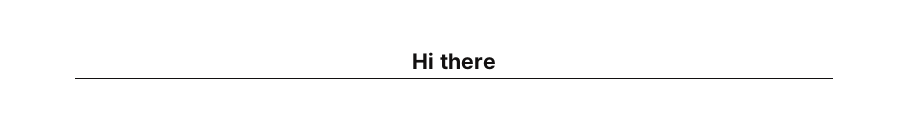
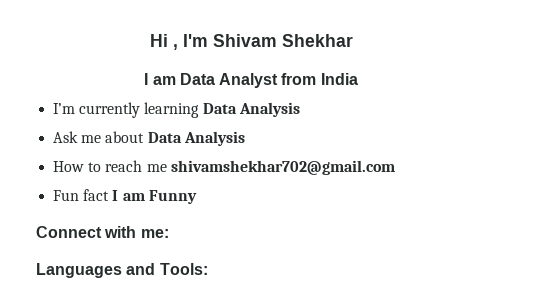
- Hi there
+ Hi , I'm Shivam Shekhar
+ I am Data Analyst from India
+ I’m currently learning Data Analysis
+ Ask me about Data Analysis
+ How to reach me shivamshekhar702@gmail.com
+ Fun fact I am Funny
+ Connect with me:
+ Languages and Tools:

